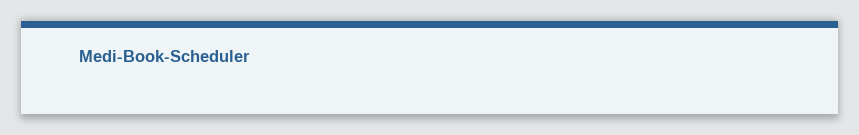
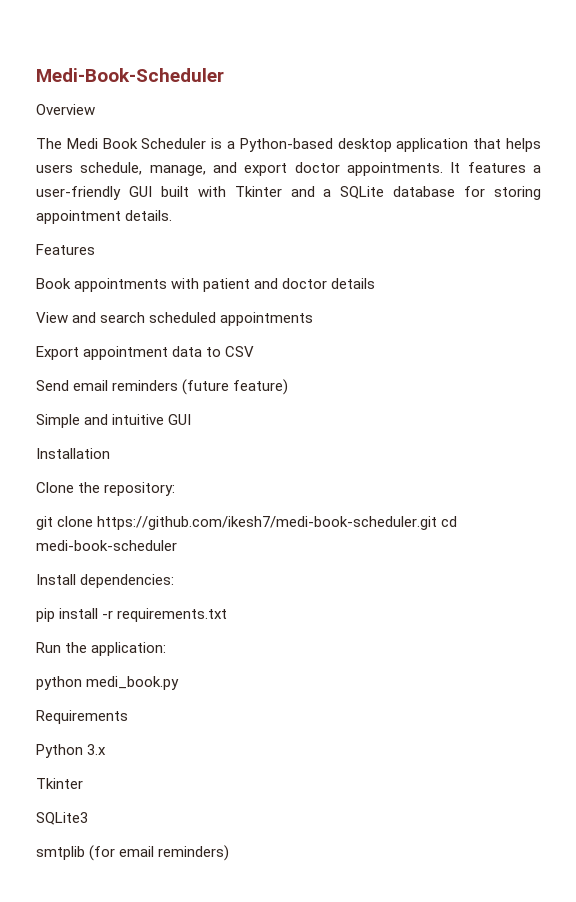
+ Overview
+ The Medi Book Scheduler is a Python-based desktop application that helps users schedule, manage, and export doctor appointments. It features a user-friendly GUI built with Tkinter and a SQLite database for storing appointment details.
+ Features
+ Book appointments with patient and doctor details
+ View and search scheduled appointments
+ Export appointment data to CSV
+ Send email reminders (future feature)
+ Simple and intuitive GUI
+ Installation
+ Clone the repository:
+ git clone https://github.com/ikesh7/medi-book-scheduler.git cd medi-book-scheduler
+ Install dependencies:
+ pip install -r requirements.txt
+ Run the application:
+ python medi_book.py
+ Requirements
+ Python 3.x
+ Tkinter
+ SQLite3
+ smtplib (for email reminders)

